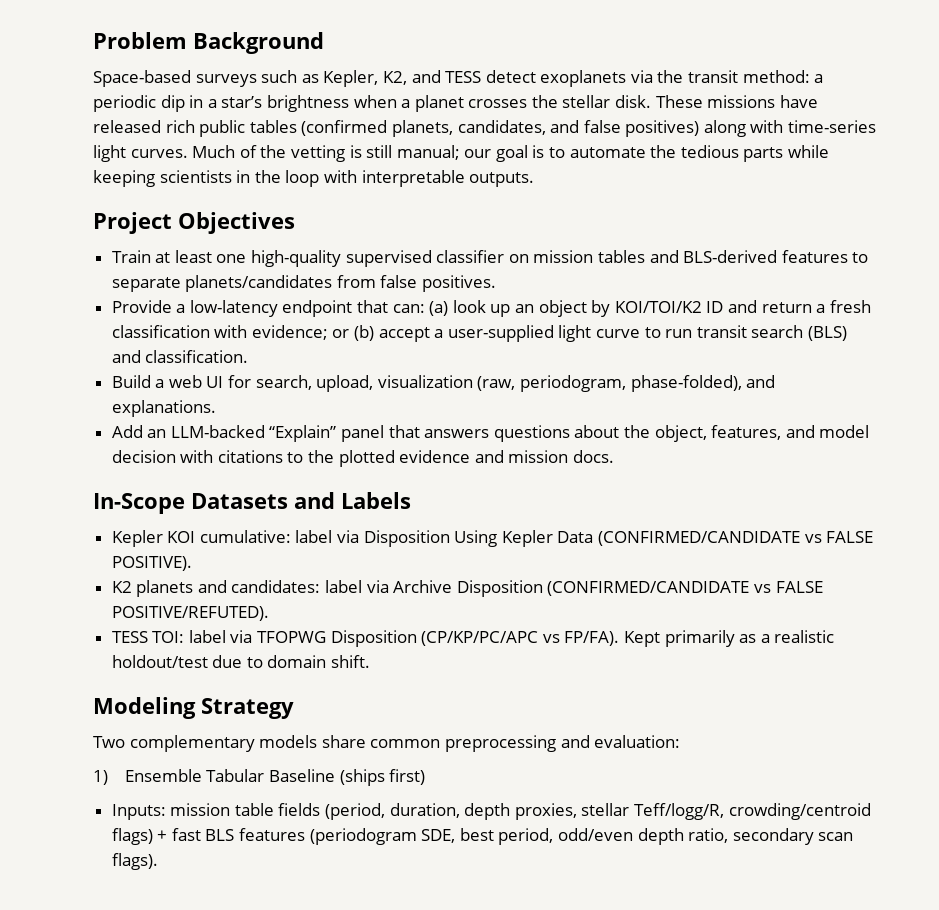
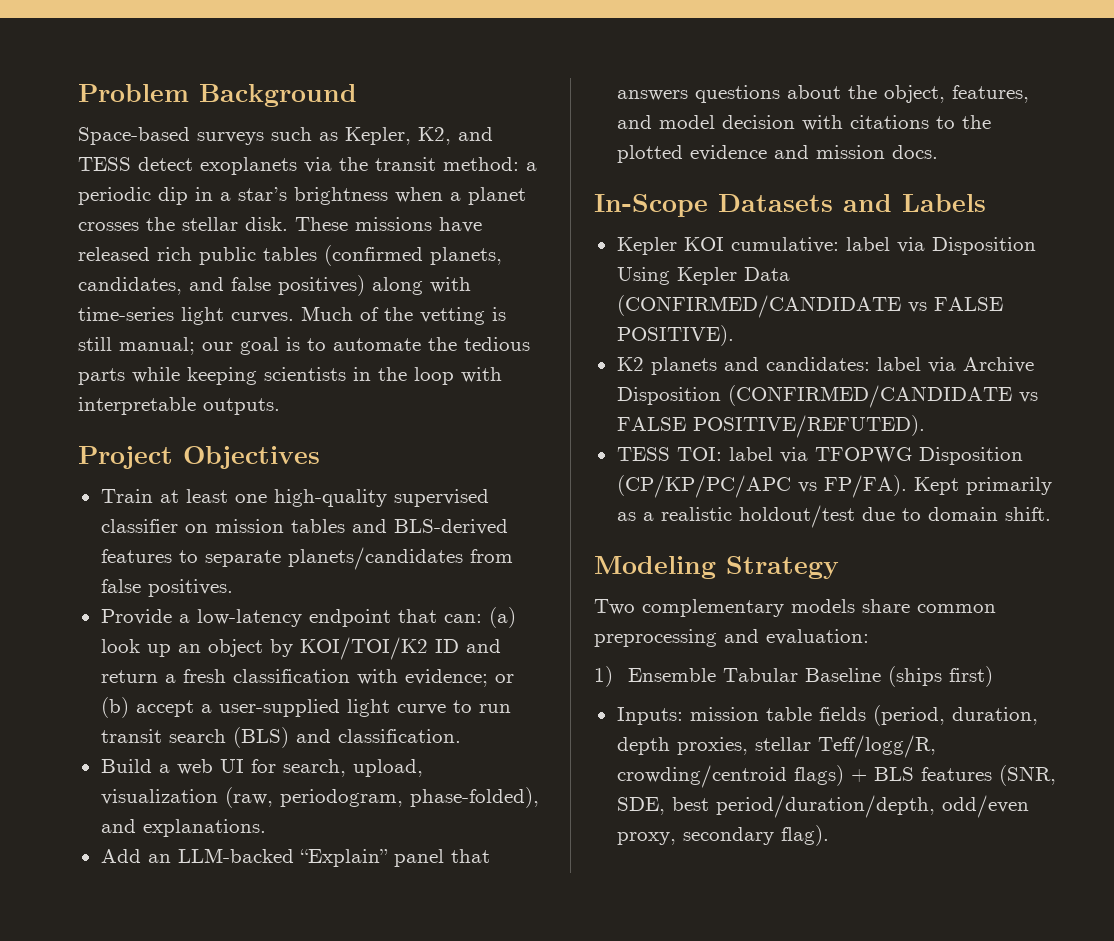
- Inputs: mission table fields (period, duration, depth proxies, stellar Teff/logg/R, crowding/centroid flags) + fast BLS features (periodogram SDE, best period, odd/even depth ratio, secondary scan flags).
+ Inputs: mission table fields (period, duration, depth proxies, stellar Teff/logg/R, crowding/centroid flags) + BLS features (SNR, SDE, best period/duration/depth, odd/even proxy, secondary flag).

